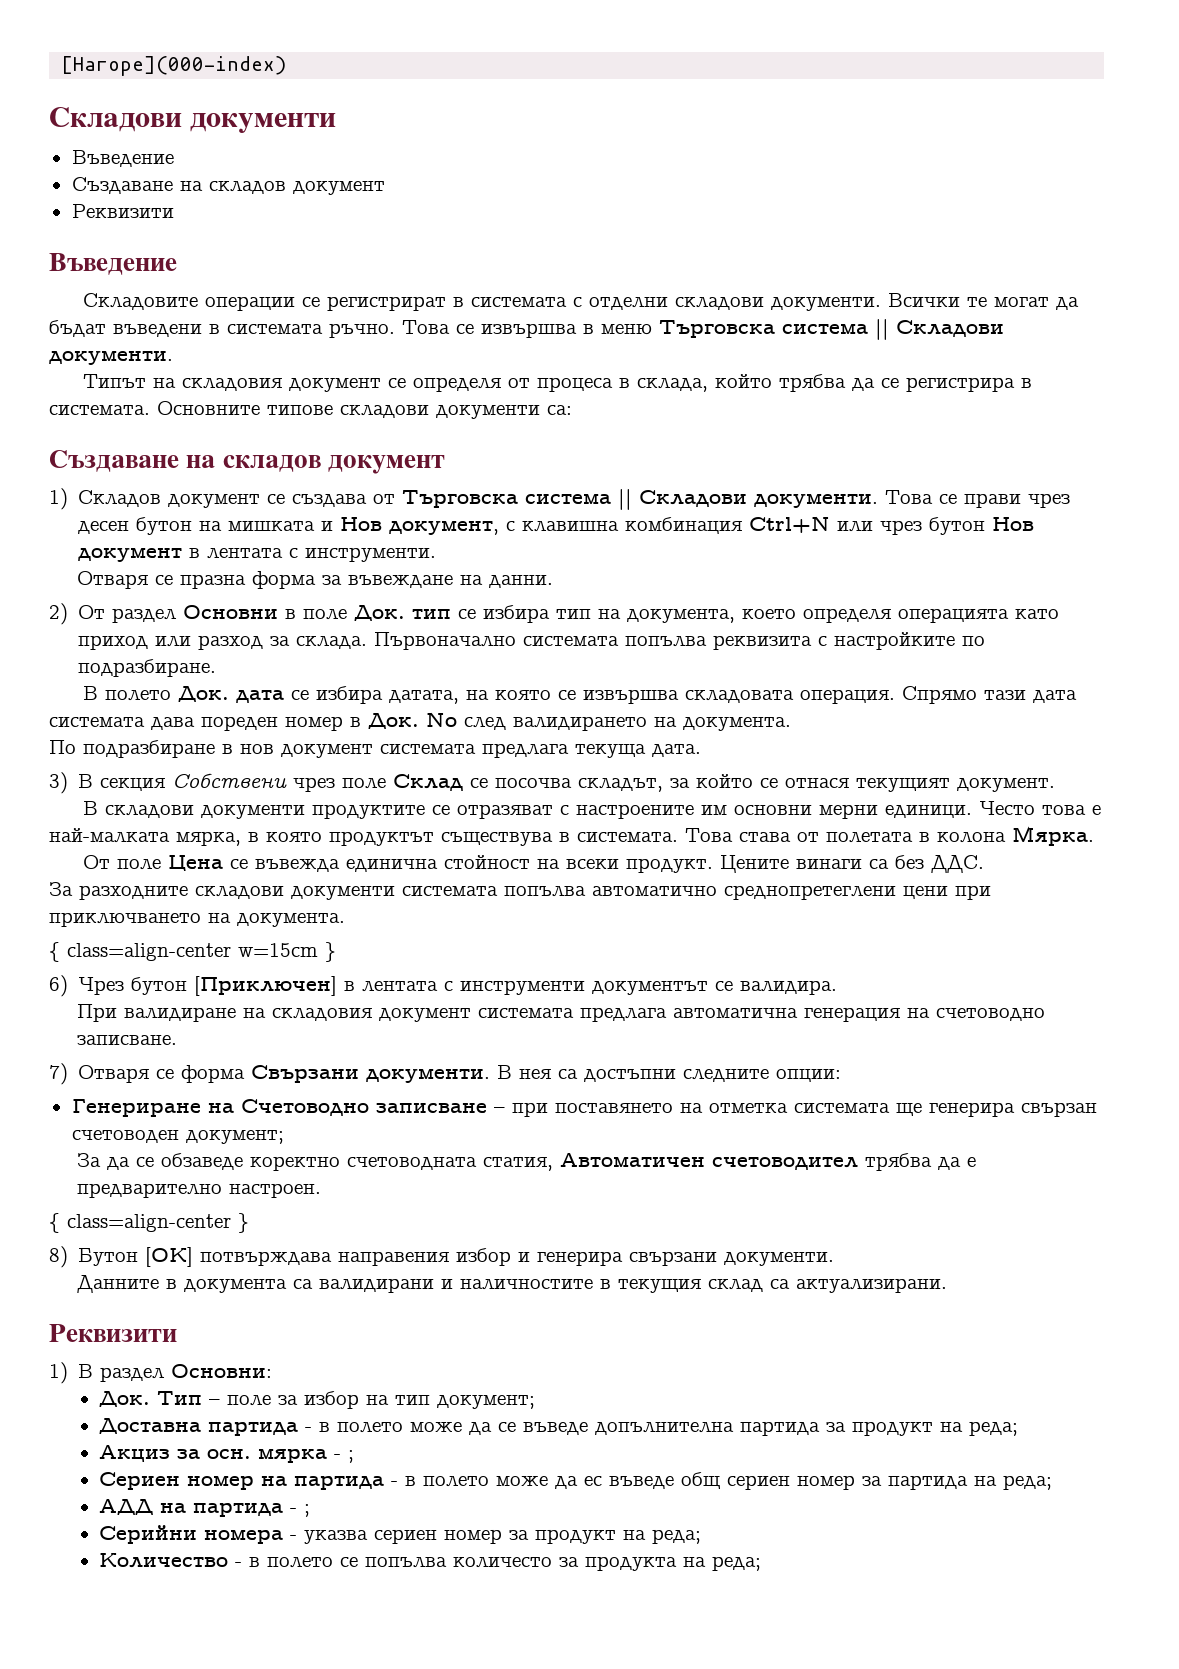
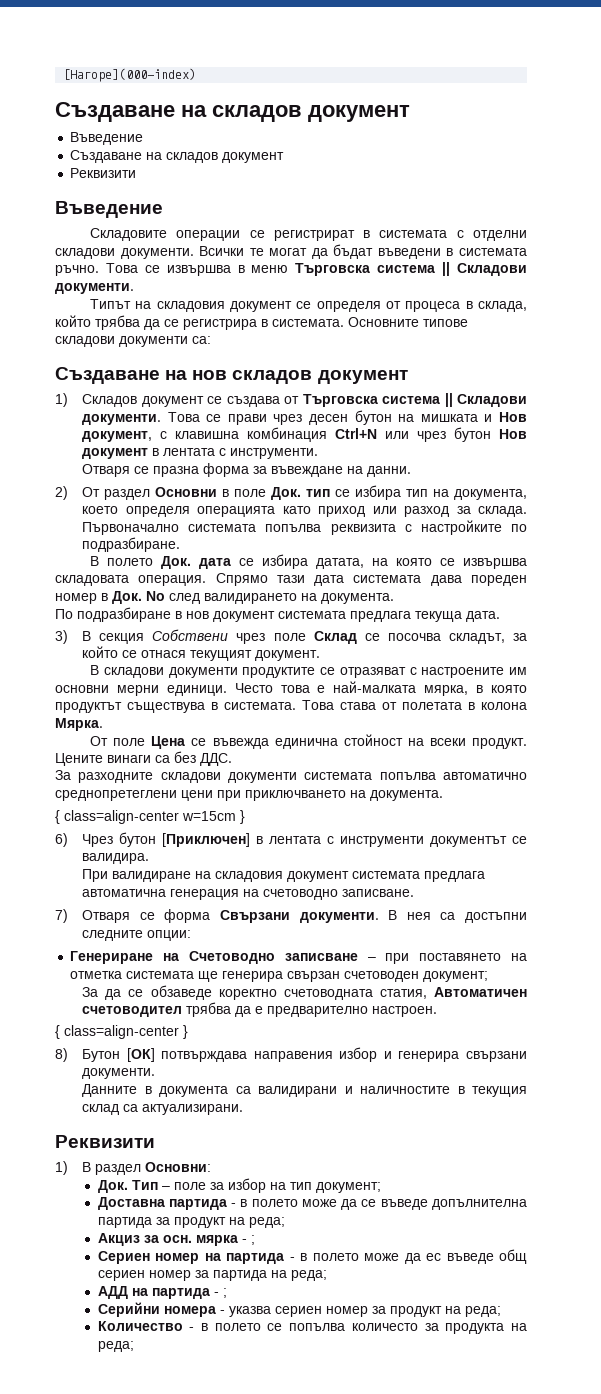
  [Нагоре](000-index)
- Складови документи
+ Създаване на складов документ
  Основните типове складови документи са:
- Създаване на складов документ
+ Създаване на нов складов документ

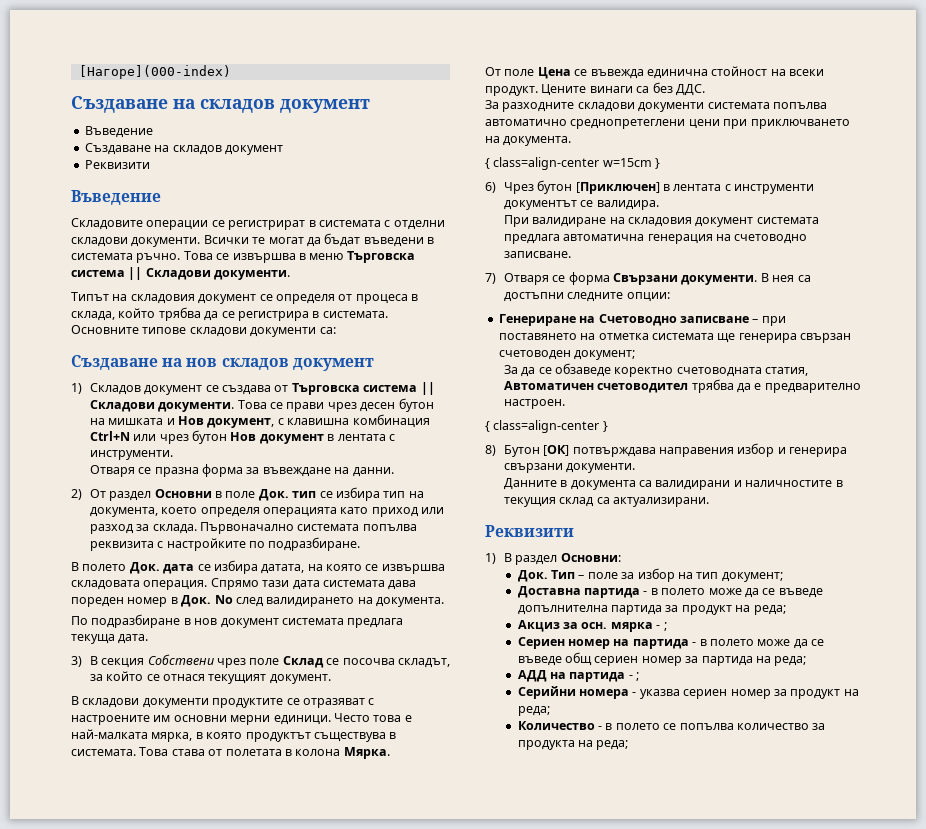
- Сериен номер на партида - в полето може да ес въведе общ сериен номер за партида на реда;
+ Сериен номер на партида - в полето може да се въведе общ сериен номер за партида на реда;
- Количество - в полето се попълва количесто за продукта на реда;
+ Количество - в полето се попълва количество за продукта на реда;

